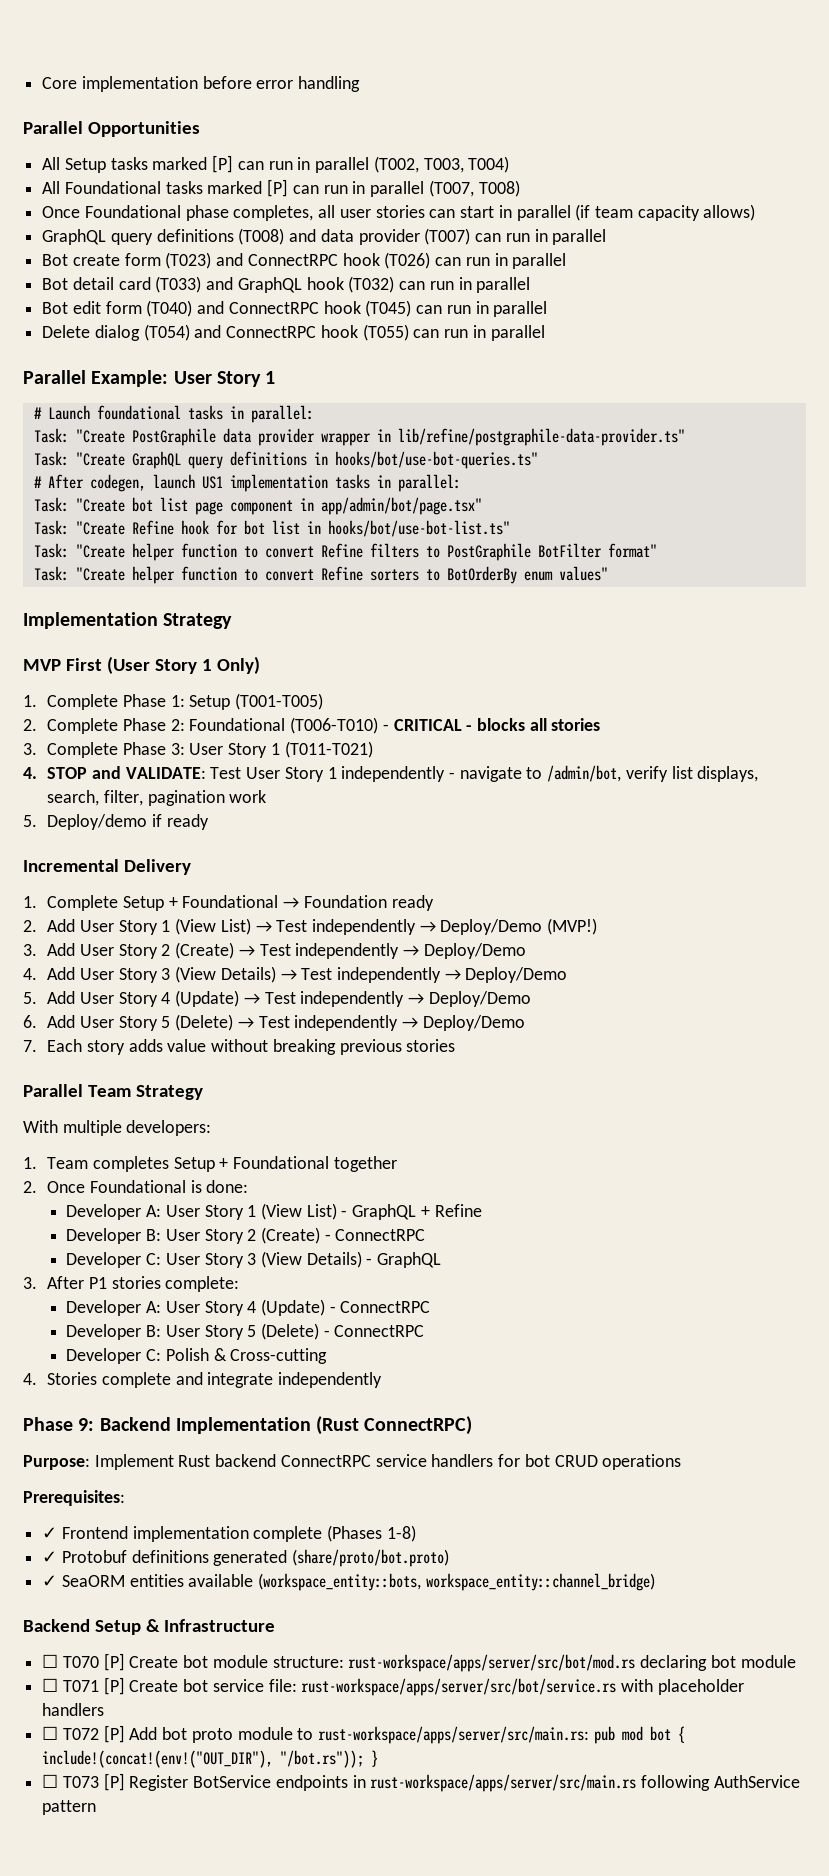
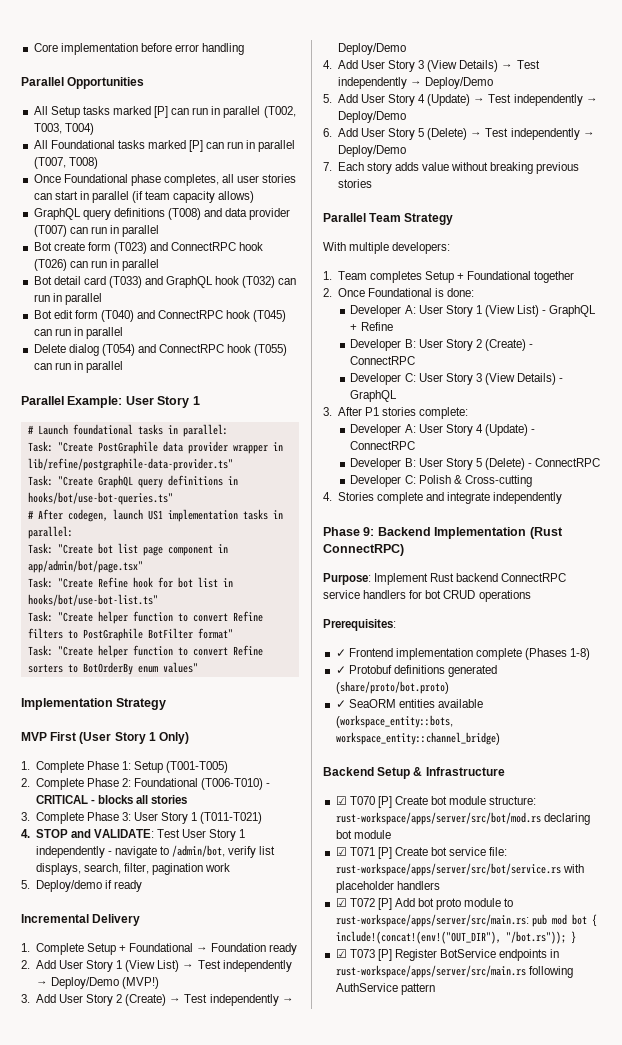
- ☐ T070 [P] Create bot module structure: rust-workspace/apps/server/src/bot/mod.rs declaring bot module
+ ☑ T070 [P] Create bot module structure: rust-workspace/apps/server/src/bot/mod.rs declaring bot module
- ☐ T071 [P] Create bot service file: rust-workspace/apps/server/src/bot/service.rs with placeholder handlers
+ ☑ T071 [P] Create bot service file: rust-workspace/apps/server/src/bot/service.rs with placeholder handlers
- ☐ T072 [P] Add bot proto module to rust-workspace/apps/server/src/main.rs: pub mod bot { include!(concat!(env!("OUT_DIR"), "/bot.rs")); }
+ ☑ T072 [P] Add bot proto module to rust-workspace/apps/server/src/main.rs: pub mod bot { include!(concat!(env!("OUT_DIR"), "/bot.rs")); }
- ☐ T073 [P] Register BotService endpoints in rust-workspace/apps/server/src/main.rs following AuthService pattern
+ ☑ T073 [P] Register BotService endpoints in rust-workspace/apps/server/src/main.rs following AuthService pattern

